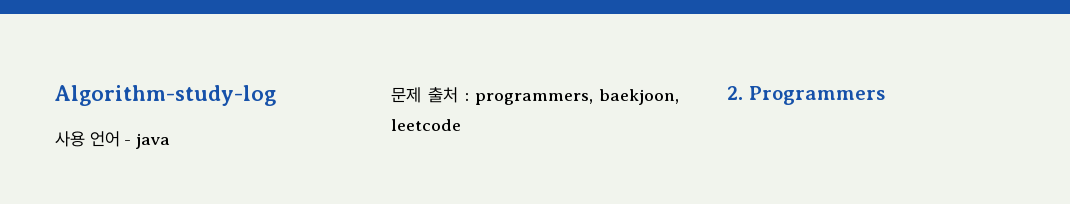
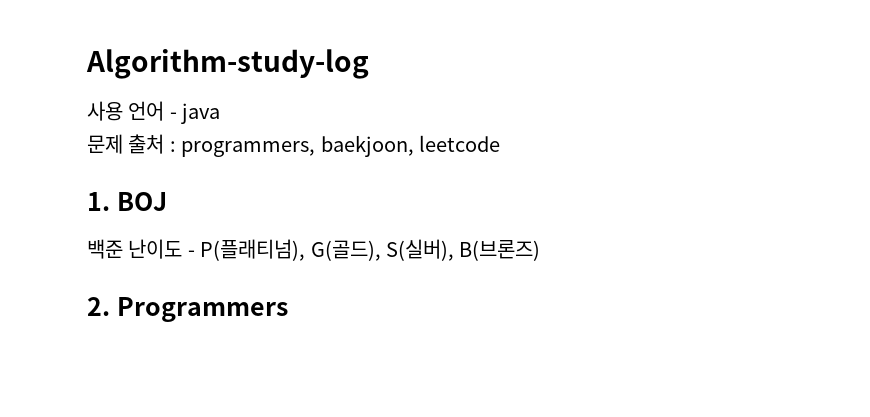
+ 1. BOJ
+ 백준 난이도 - P(플래티넘), G(골드), S(실버), B(브론즈)

